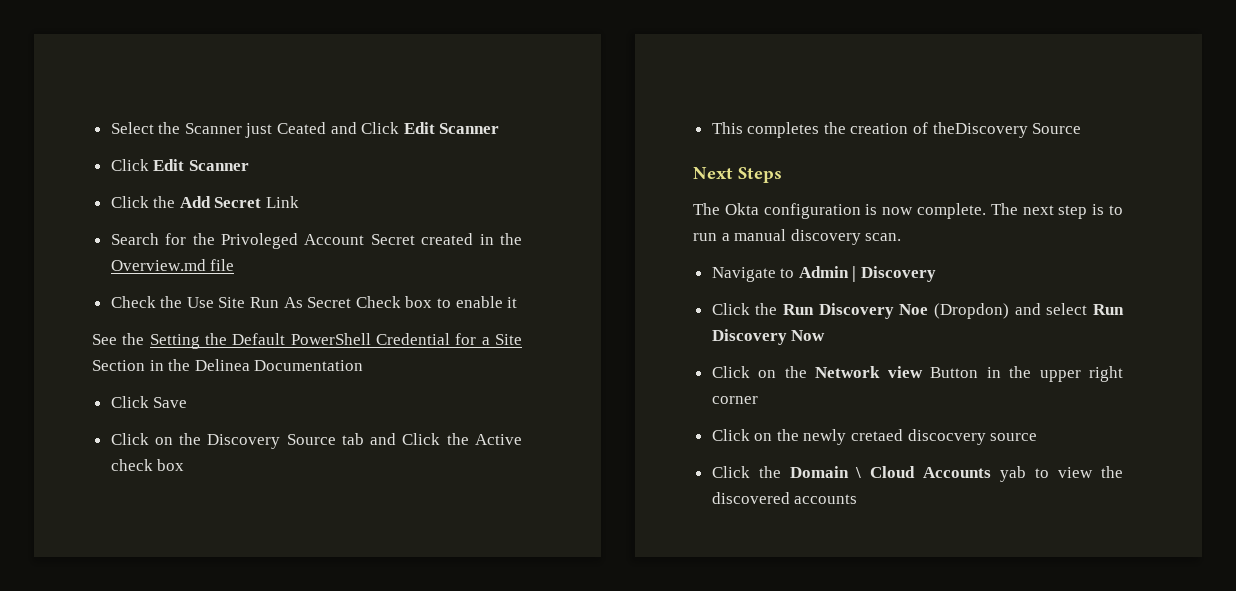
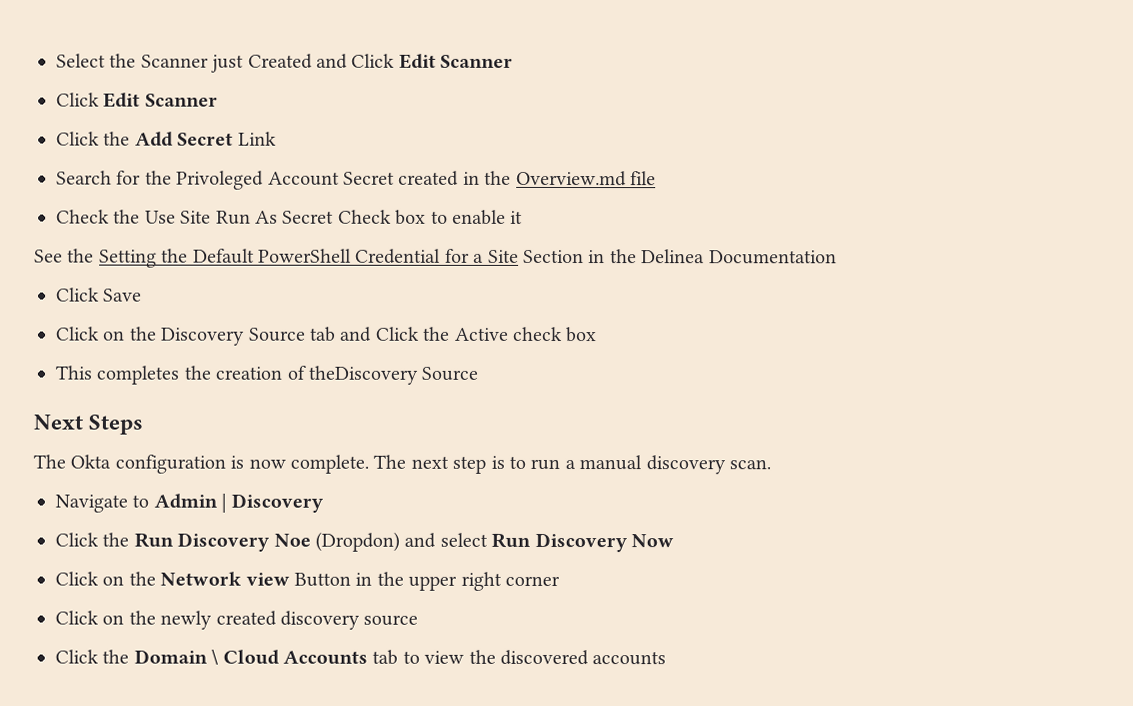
- Select the Scanner just Ceated and Click Edit Scanner
+ Select the Scanner just Created and Click Edit Scanner
- Click on the newly cretaed discocvery source
+ Click on the newly created discovery source
- Click the Domain \ Cloud Accounts yab to view the discovered accounts
+ Click the Domain \ Cloud Accounts tab to view the discovered accounts

